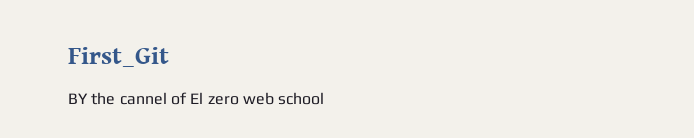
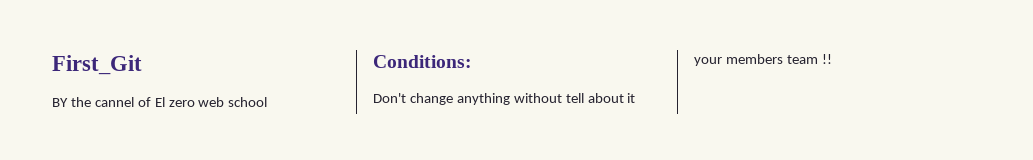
+ Conditions:
+ Don't change anything without tell about it your members team !!

